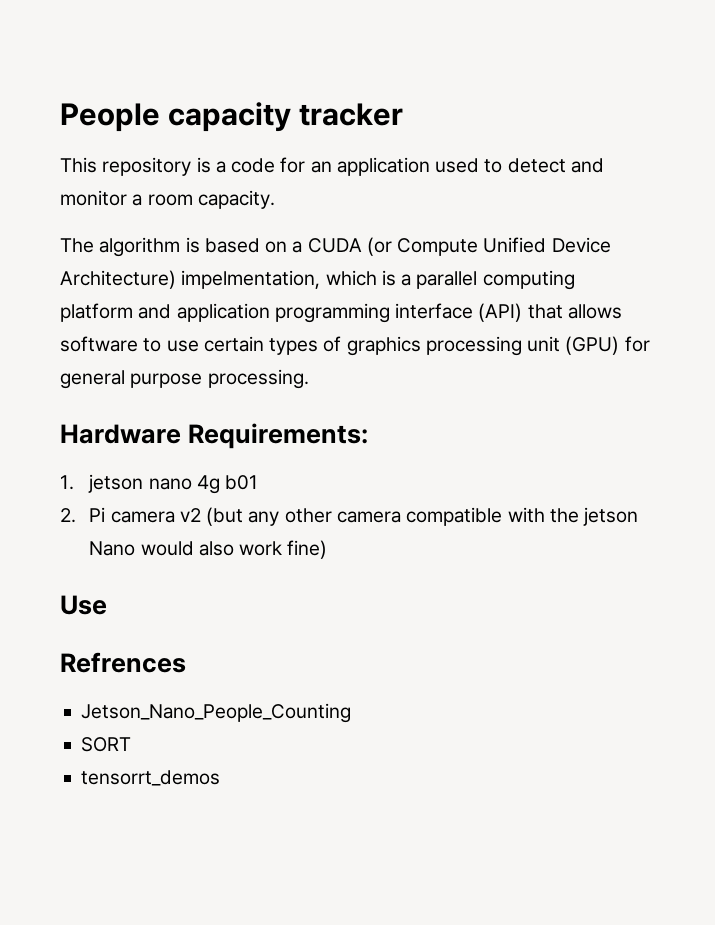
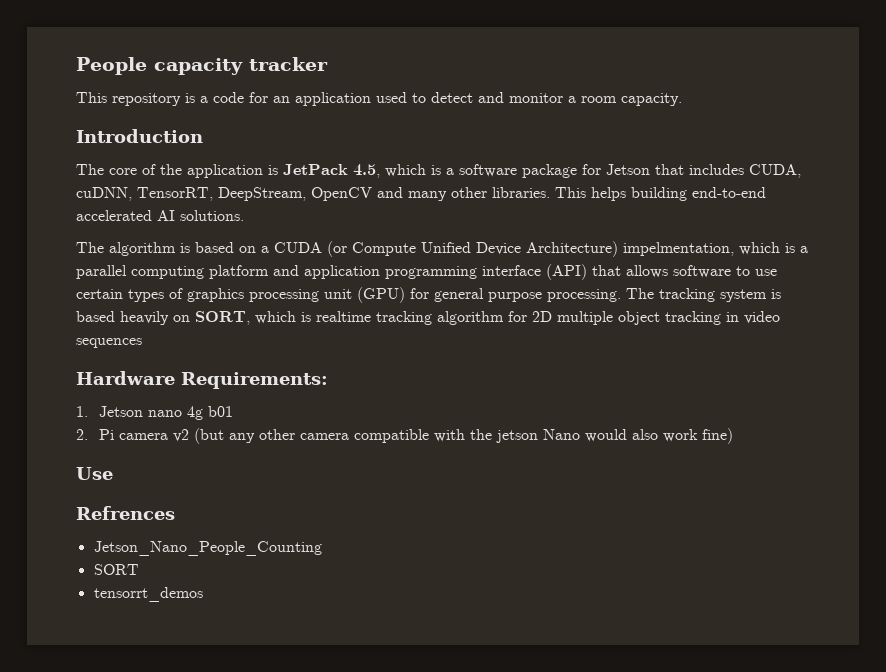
+ Introduction
+ The core of the application is JetPack 4.5, which is a software package for Jetson that includes CUDA, cuDNN, TensorRT, DeepStream, OpenCV and many other libraries. This helps building end-to-end accelerated AI solutions.
+ The tracking system is based heavily on SORT, which is realtime tracking algorithm for 2D multiple object tracking in video sequences
- 1. jetson nano 4g b01
+ 1. Jetson nano 4g b01

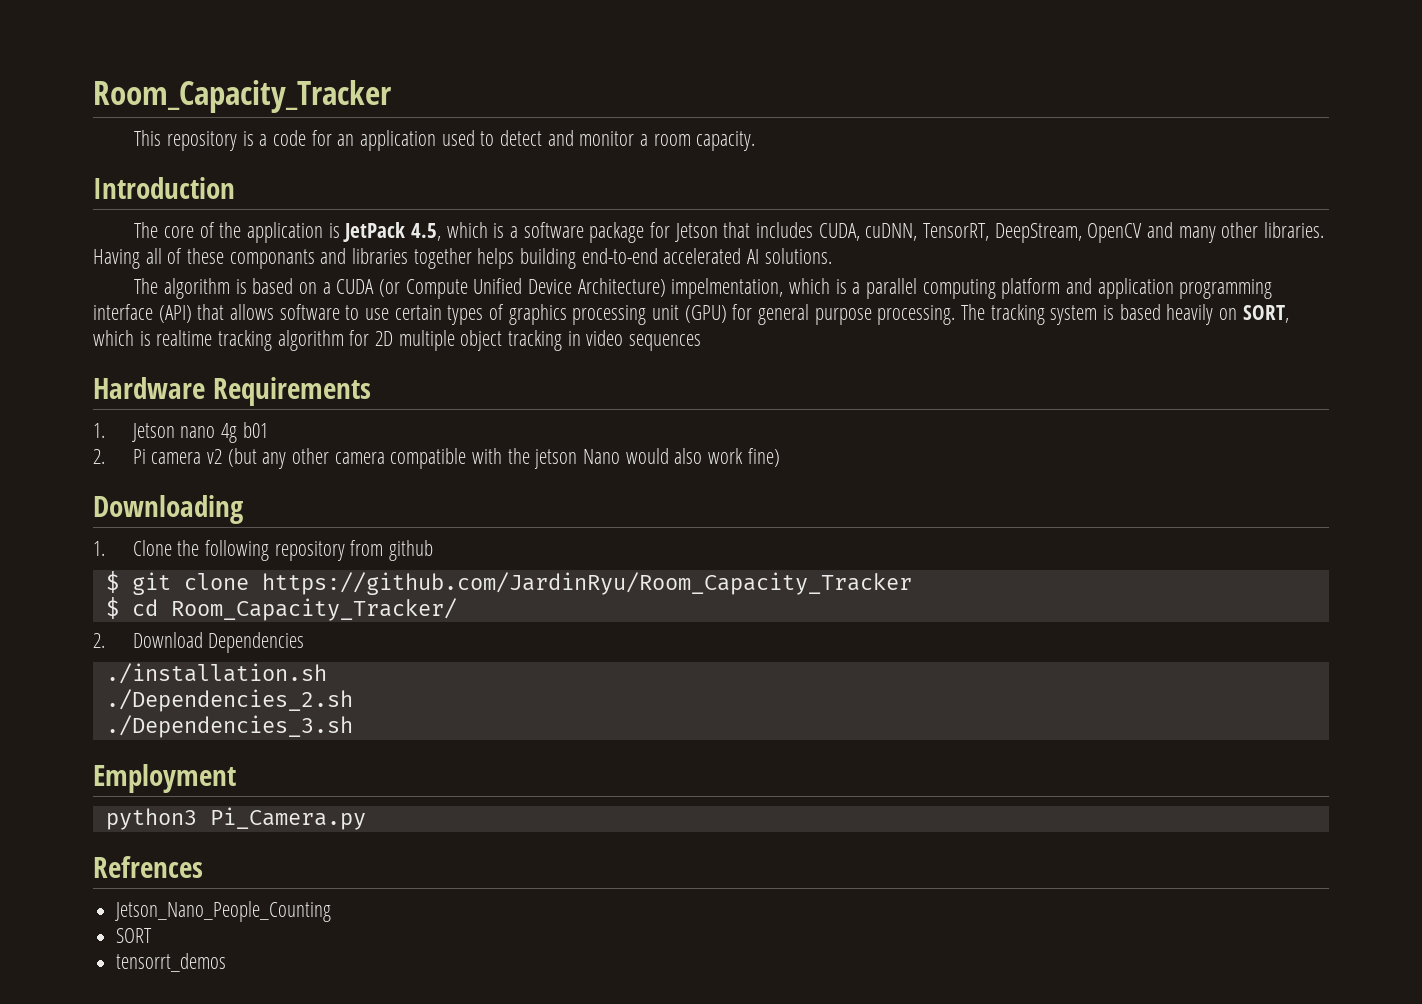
- People capacity tracker
+ Room_Capacity_Tracker
- This helps building end-to-end accelerated AI solutions.
+ Having all of these componants and libraries together helps building end-to-end accelerated AI solutions.
- Hardware Requirements:
+ Hardware Requirements
- Use
+ Downloading
+ 1. Clone the following repository from github
+ $ git clone https://github.com/JardinRyu/Room_Capacity_Tracker
+ $ cd Room_Capacity_Tracker/
+ 2. Download Dependencies
+ ./installation.sh
+ ./Dependencies_2.sh
+ ./Dependencies_3.sh
+ Employment
+ python3 Pi_Camera.py

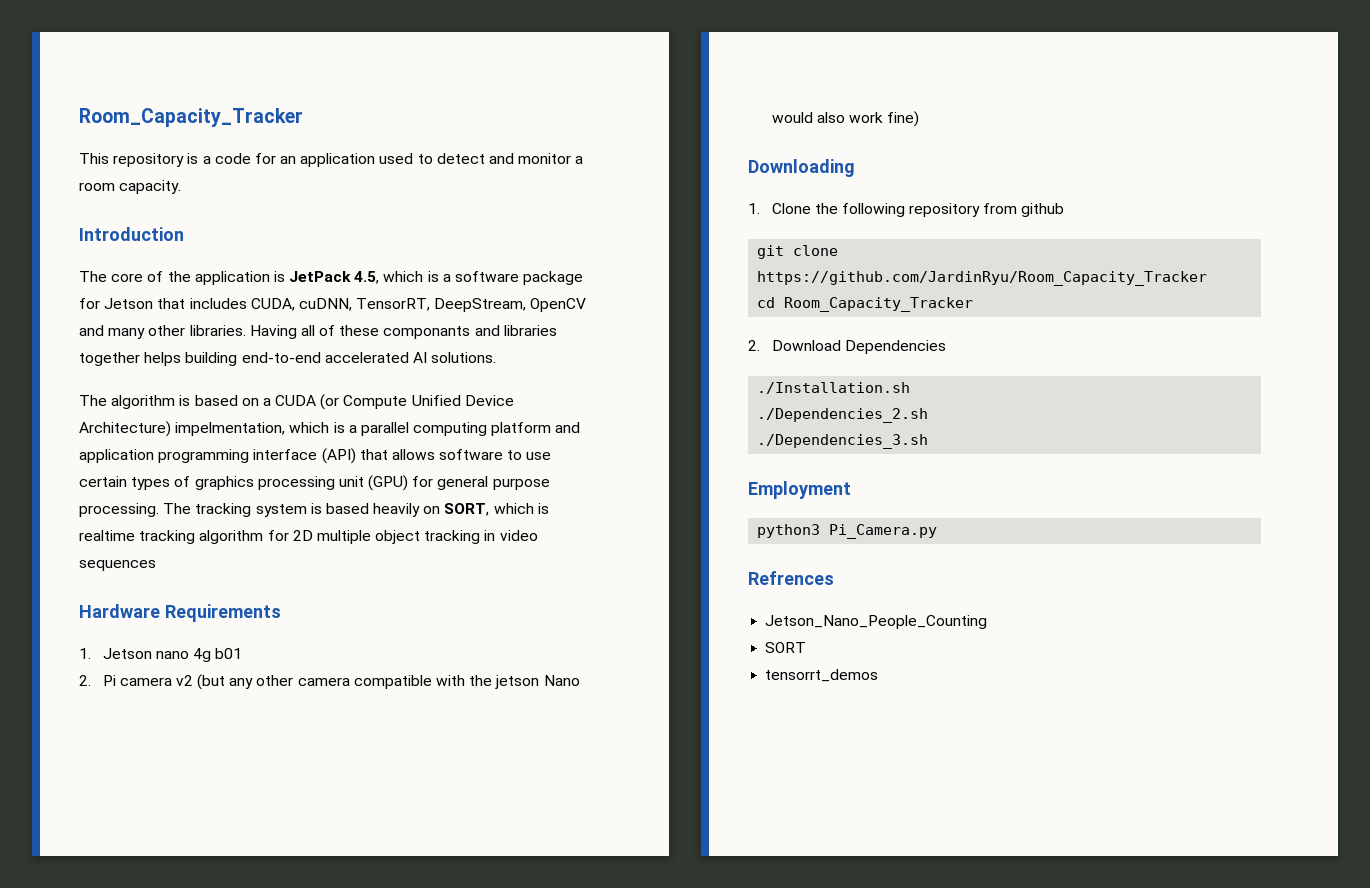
- $ git clone https://github.com/JardinRyu/Room_Capacity_Tracker
+ git clone https://github.com/JardinRyu/Room_Capacity_Tracker
- $ cd Room_Capacity_Tracker/
+ cd Room_Capacity_Tracker
- ./installation.sh
+ ./Installation.sh

